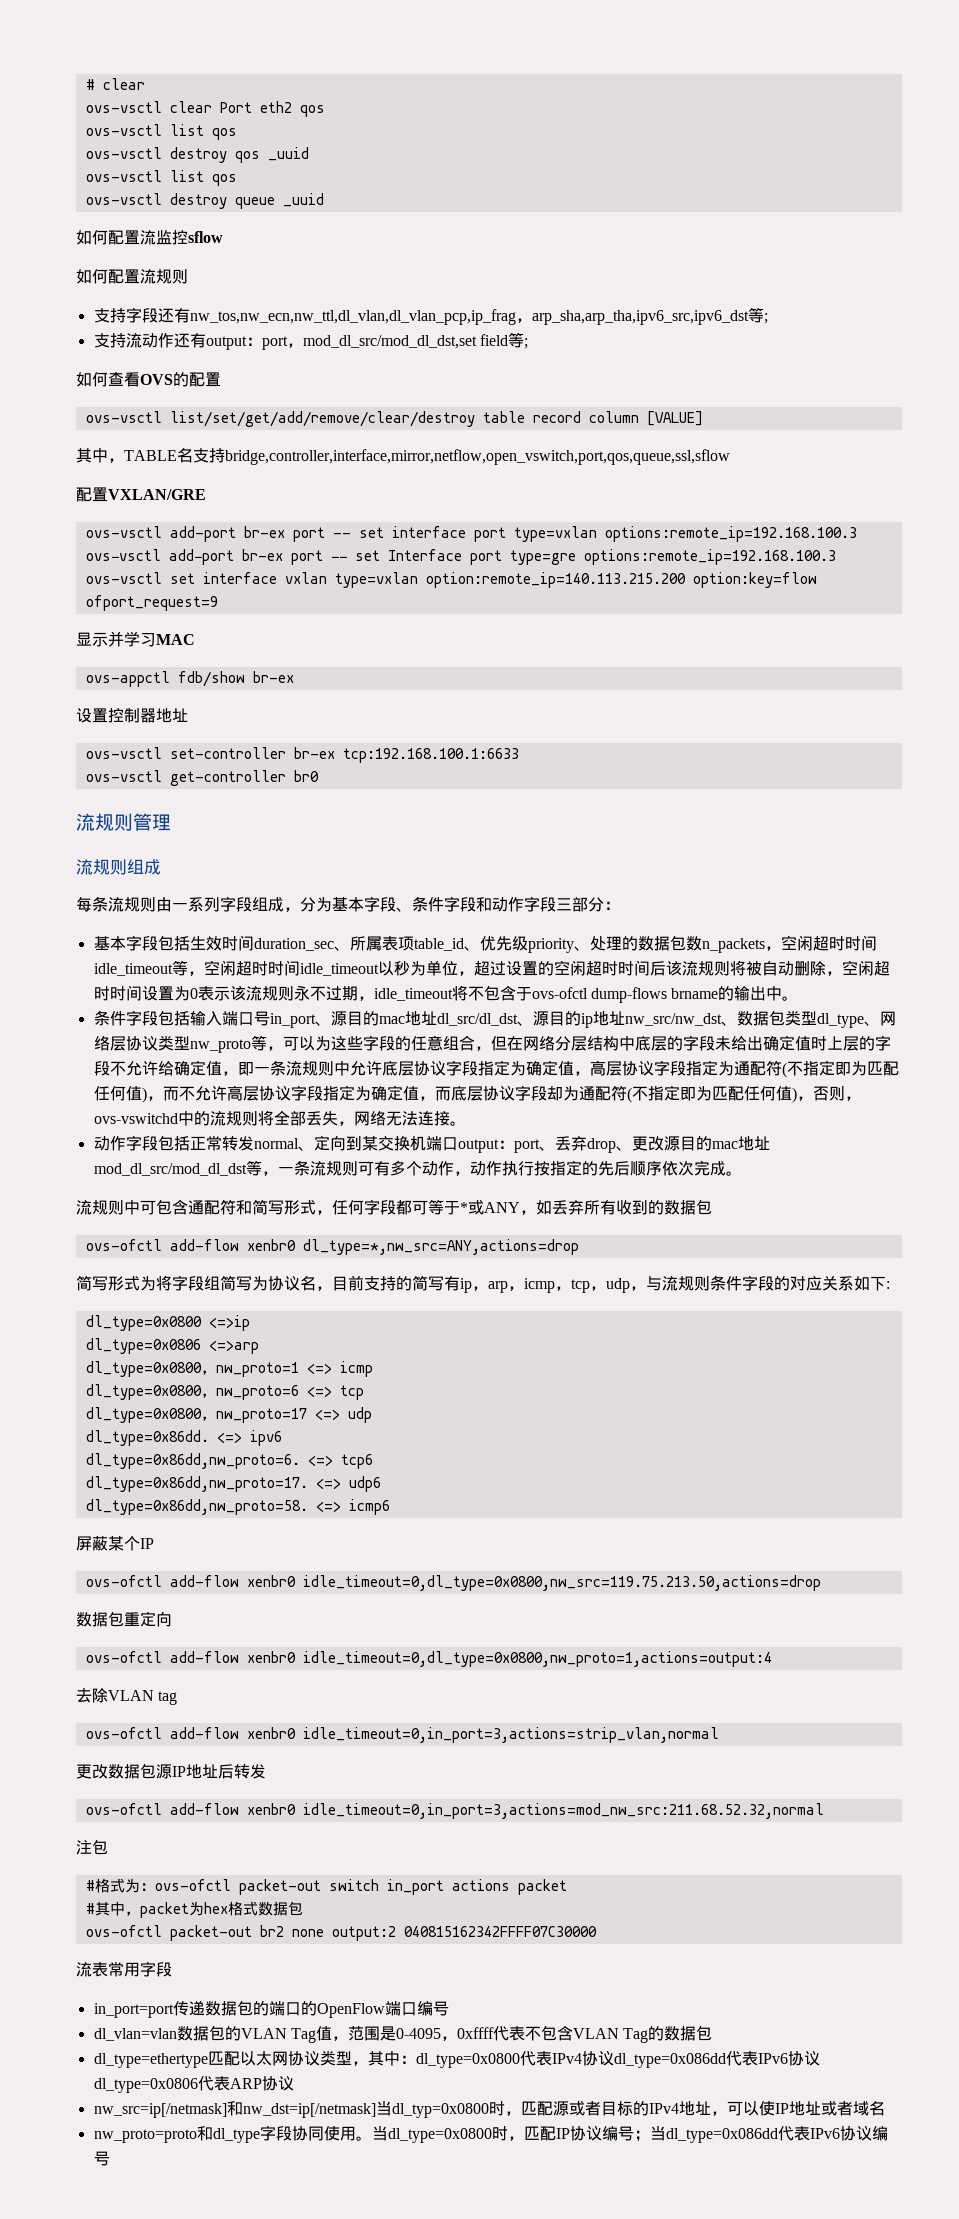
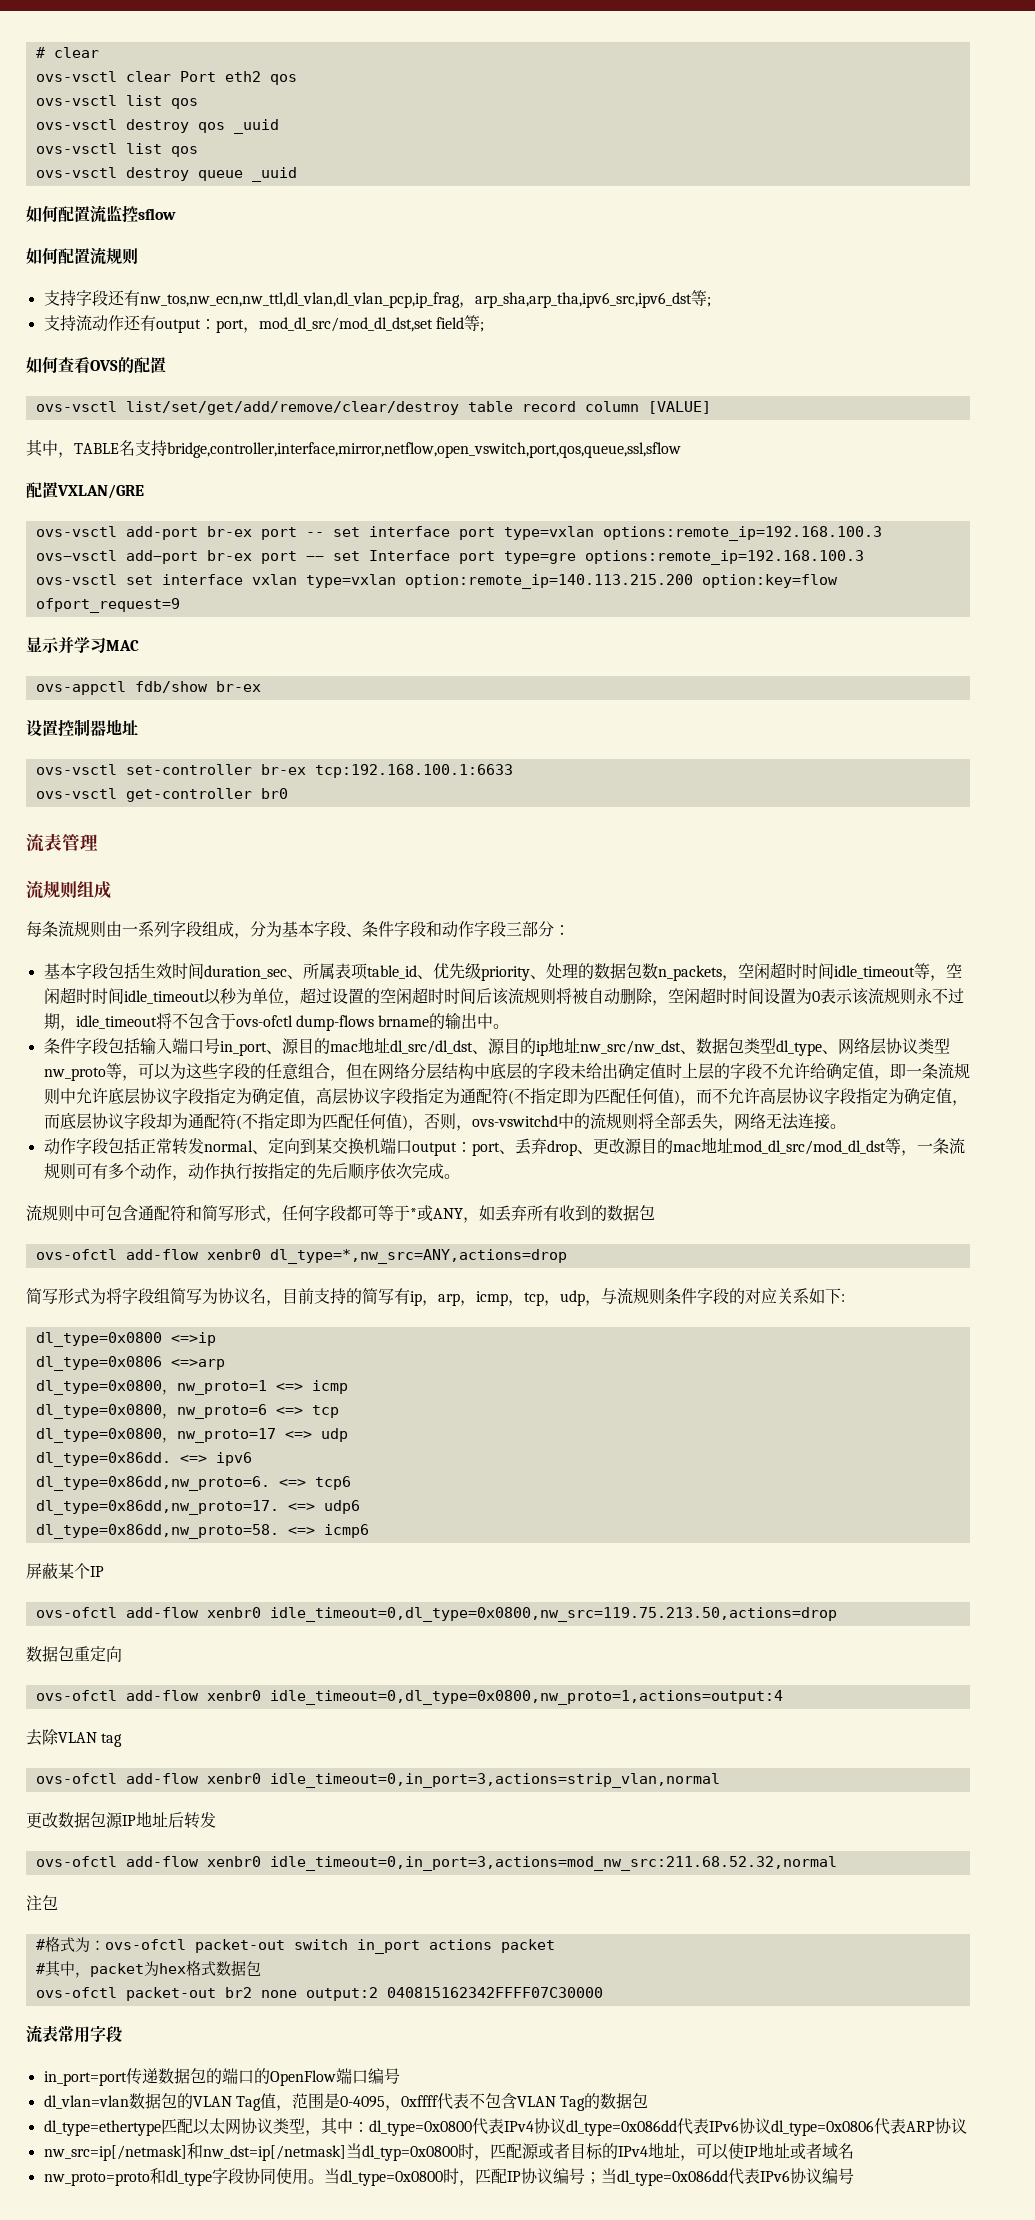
- 流规则管理
+ 流表管理

